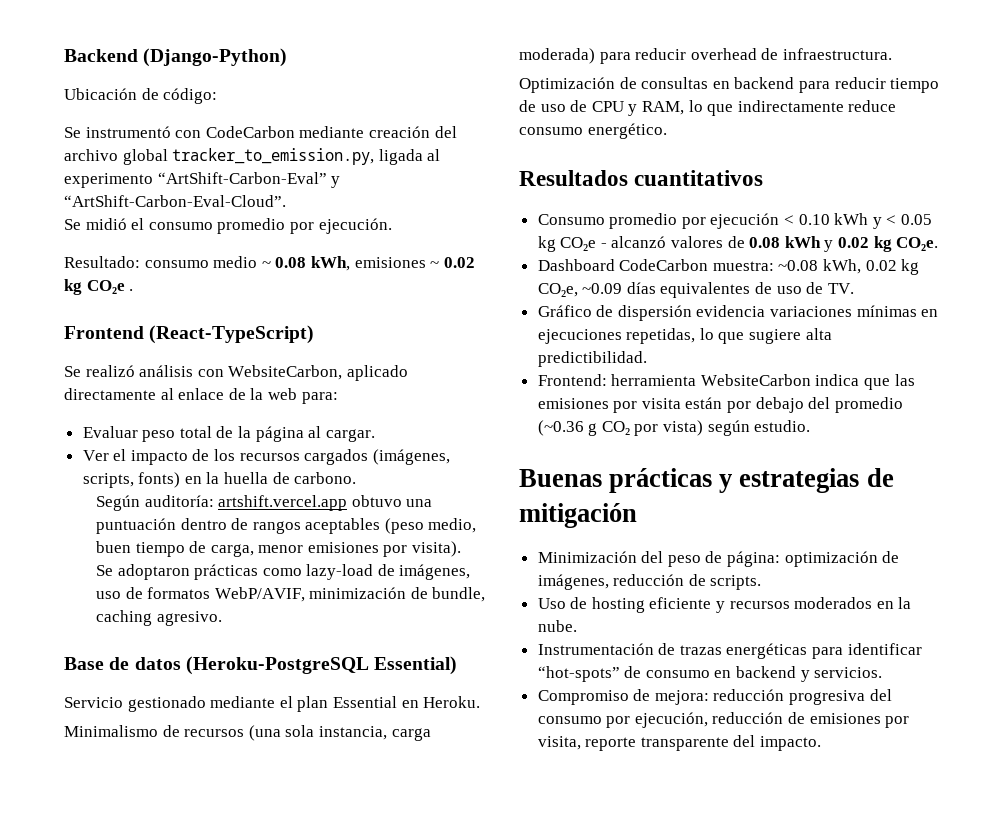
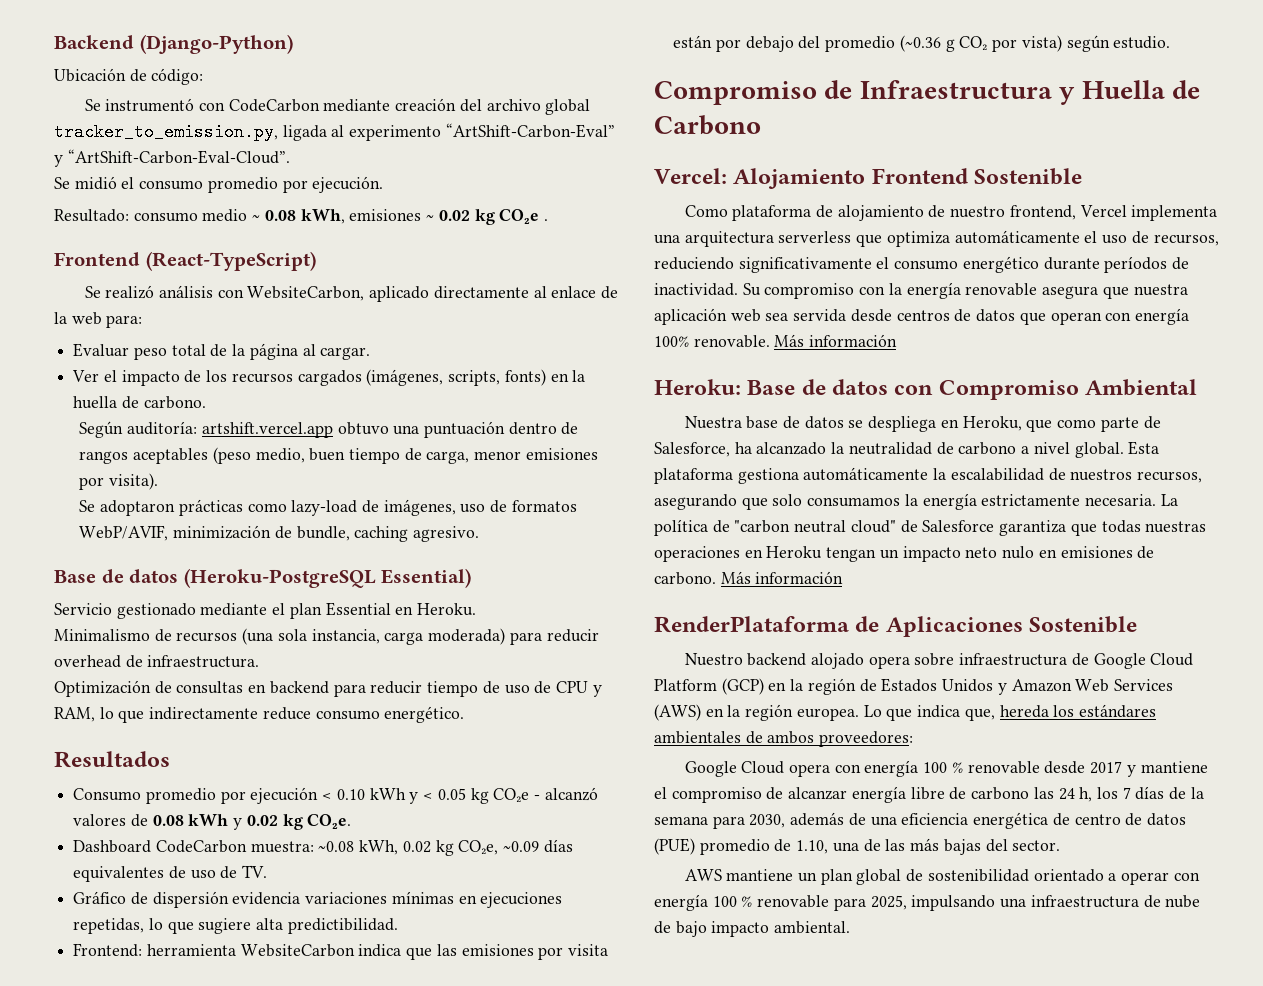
- Resultados cuantitativos
+ Resultados
- Buenas prácticas y estrategias de mitigación
- Minimización del peso de página: optimización de imágenes, reducción de scripts.
- Uso de hosting eficiente y recursos moderados en la nube.
- Instrumentación de trazas energéticas para identificar “hot-spots” de consumo en backend y servicios.
- Compromiso de mejora: reducción progresiva del consumo por ejecución, reducción de emisiones por visita, reporte transparente del impacto.
+ Compromiso de Infraestructura y Huella de Carbono
+ Vercel: Alojamiento Frontend Sostenible
+ Como plataforma de alojamiento de nuestro frontend, Vercel implementa una arquitectura serverless que optimiza automáticamente el uso de recursos, reduciendo significativamente el consumo energético durante períodos de inactividad. Su compromiso con la energía renovable asegura que nuestra aplicación web sea servida desde centros de datos que operan con energía 100% renovable. Más información
+ Heroku: Base de datos con Compromiso Ambiental
+ Nuestra base de datos se despliega en Heroku, que como parte de Salesforce, ha alcanzado la neutralidad de carbono a nivel global. Esta plataforma gestiona automáticamente la escalabilidad de nuestros recursos, asegurando que solo consumamos la energía estrictamente necesaria. La política de "carbon neutral cloud" de Salesforce garantiza que todas nuestras operaciones en Heroku tengan un impacto neto nulo en emisiones de carbono. Más información
+ RenderPlataforma de Aplicaciones Sostenible
+ Nuestro backend alojado opera sobre infraestructura de Google Cloud Platform (GCP) en la región de Estados Unidos y Amazon Web Services (AWS) en la región europea. Lo que indica que, hereda los estándares ambientales de ambos proveedores:
+ Google Cloud opera con energía 100 % renovable desde 2017 y mantiene el compromiso de alcanzar energía libre de carbono las 24 h, los 7 días de la semana para 2030, además de una eficiencia energética de centro de datos (PUE) promedio de 1.10, una de las más bajas del sector.
+ AWS mantiene un plan global de sostenibilidad orientado a operar con energía 100 % renovable para 2025, impulsando una infraestructura de nube de bajo impacto ambiental.

